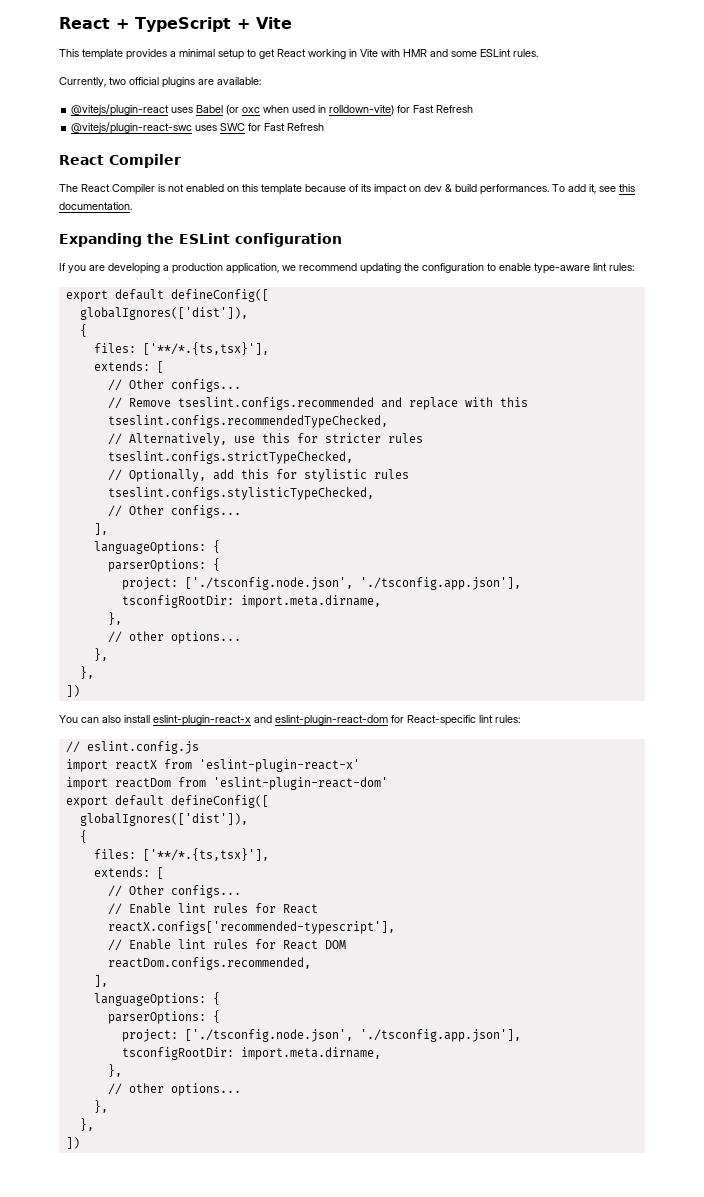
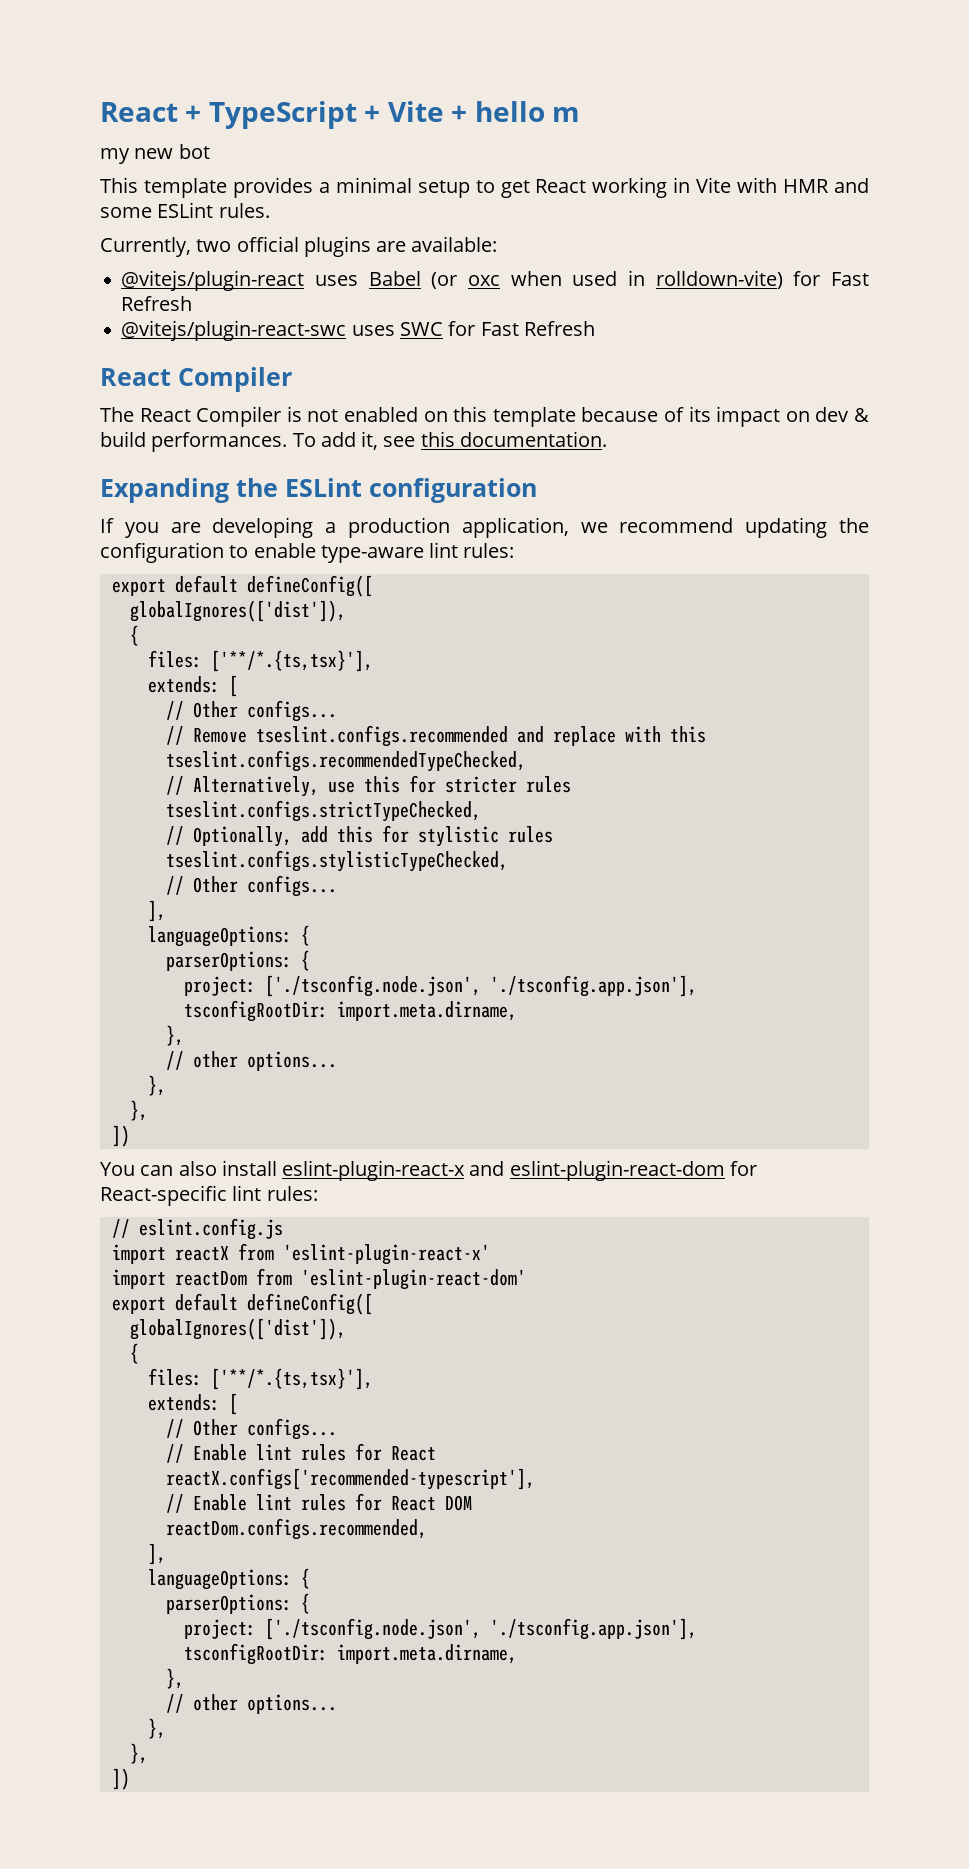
- React + TypeScript + Vite
+ React + TypeScript + Vite + hello m
+ my new bot

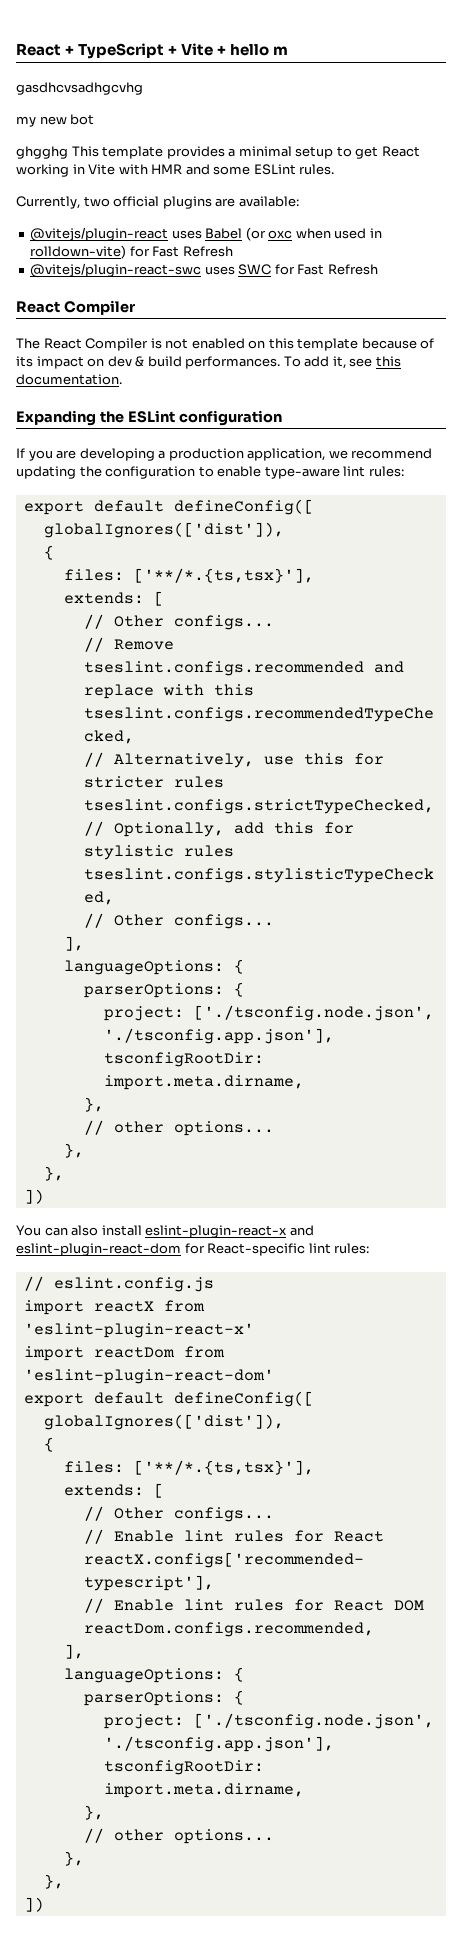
+ gasdhcvsadhgcvhg
- This template provides a minimal setup to get React working in Vite with HMR and some ESLint rules.
+ ghgghg This template provides a minimal setup to get React working in Vite with HMR and some ESLint rules.

